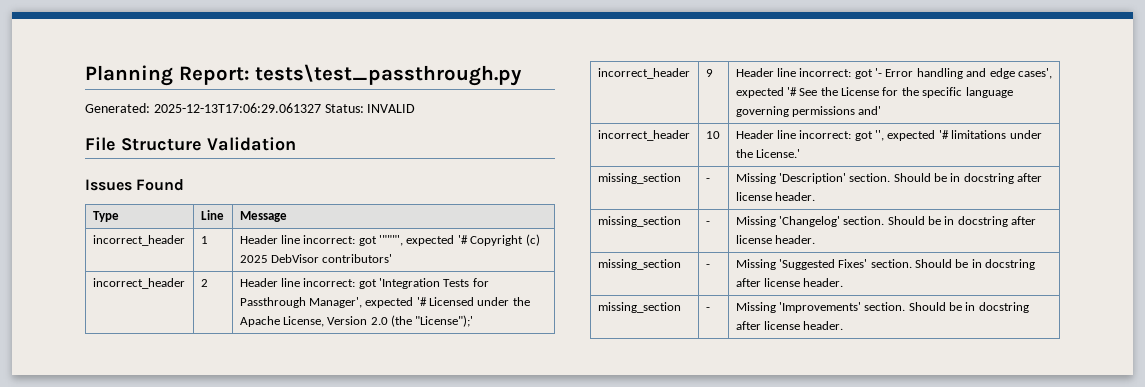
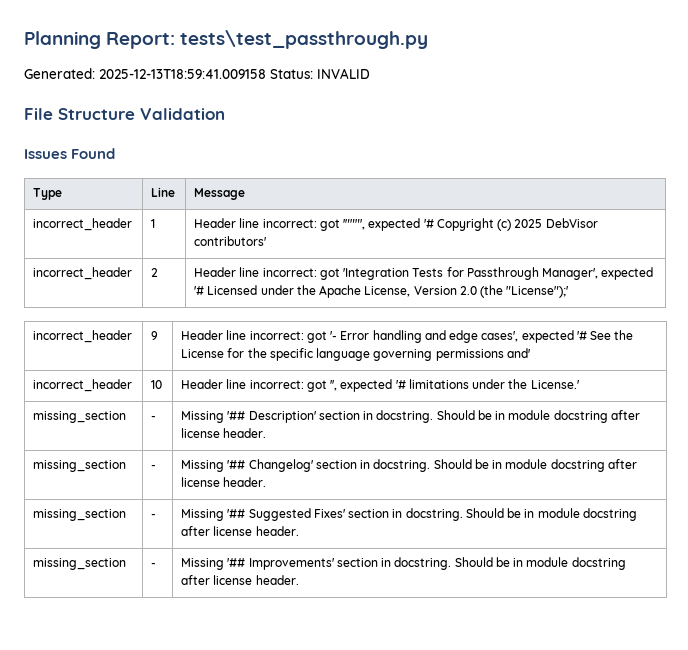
- Generated: 2025-12-13T17:06:29.061327 Status: INVALID
+ Generated: 2025-12-13T18:59:41.009158 Status: INVALID
- missing_section | - | Missing 'Description' section. Should be in docstring after license header.
- missing_section | - | Missing 'Changelog' section. Should be in docstring after license header.
- missing_section | - | Missing 'Suggested Fixes' section. Should be in docstring after license header.
- missing_section | - | Missing 'Improvements' section. Should be in docstring after license header.
+ missing_section | - | Missing '## Description' section in docstring. Should be in module docstring after license header.
+ missing_section | - | Missing '## Changelog' section in docstring. Should be in module docstring after license header.
+ missing_section | - | Missing '## Suggested Fixes' section in docstring. Should be in module docstring after license header.
+ missing_section | - | Missing '## Improvements' section in docstring. Should be in module docstring after license header.

